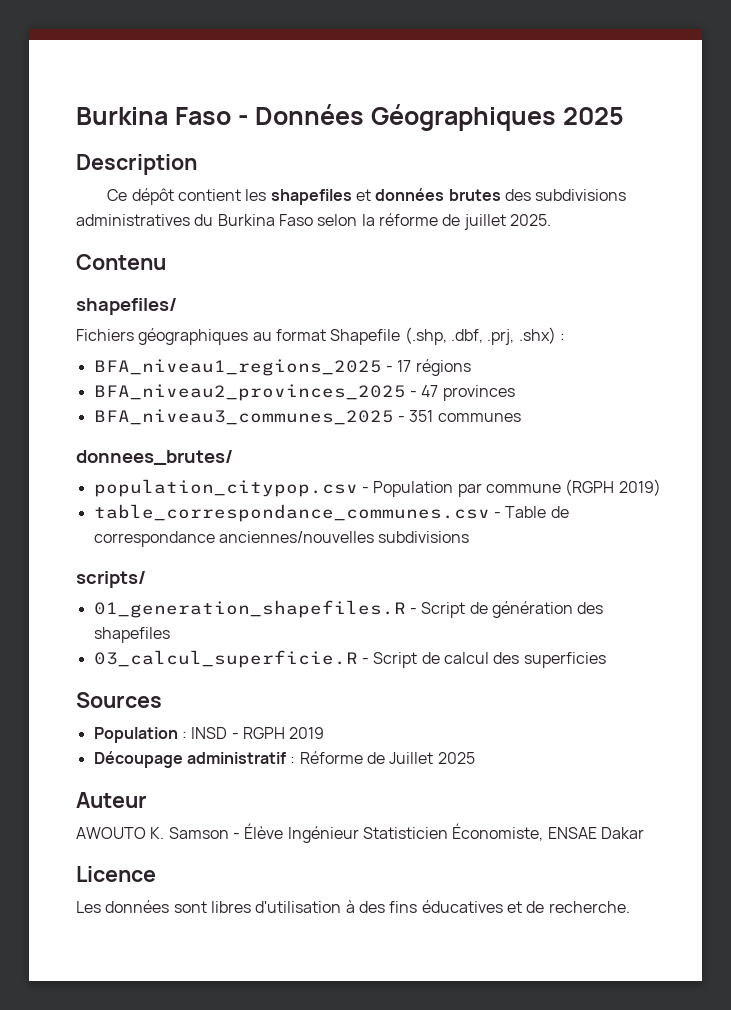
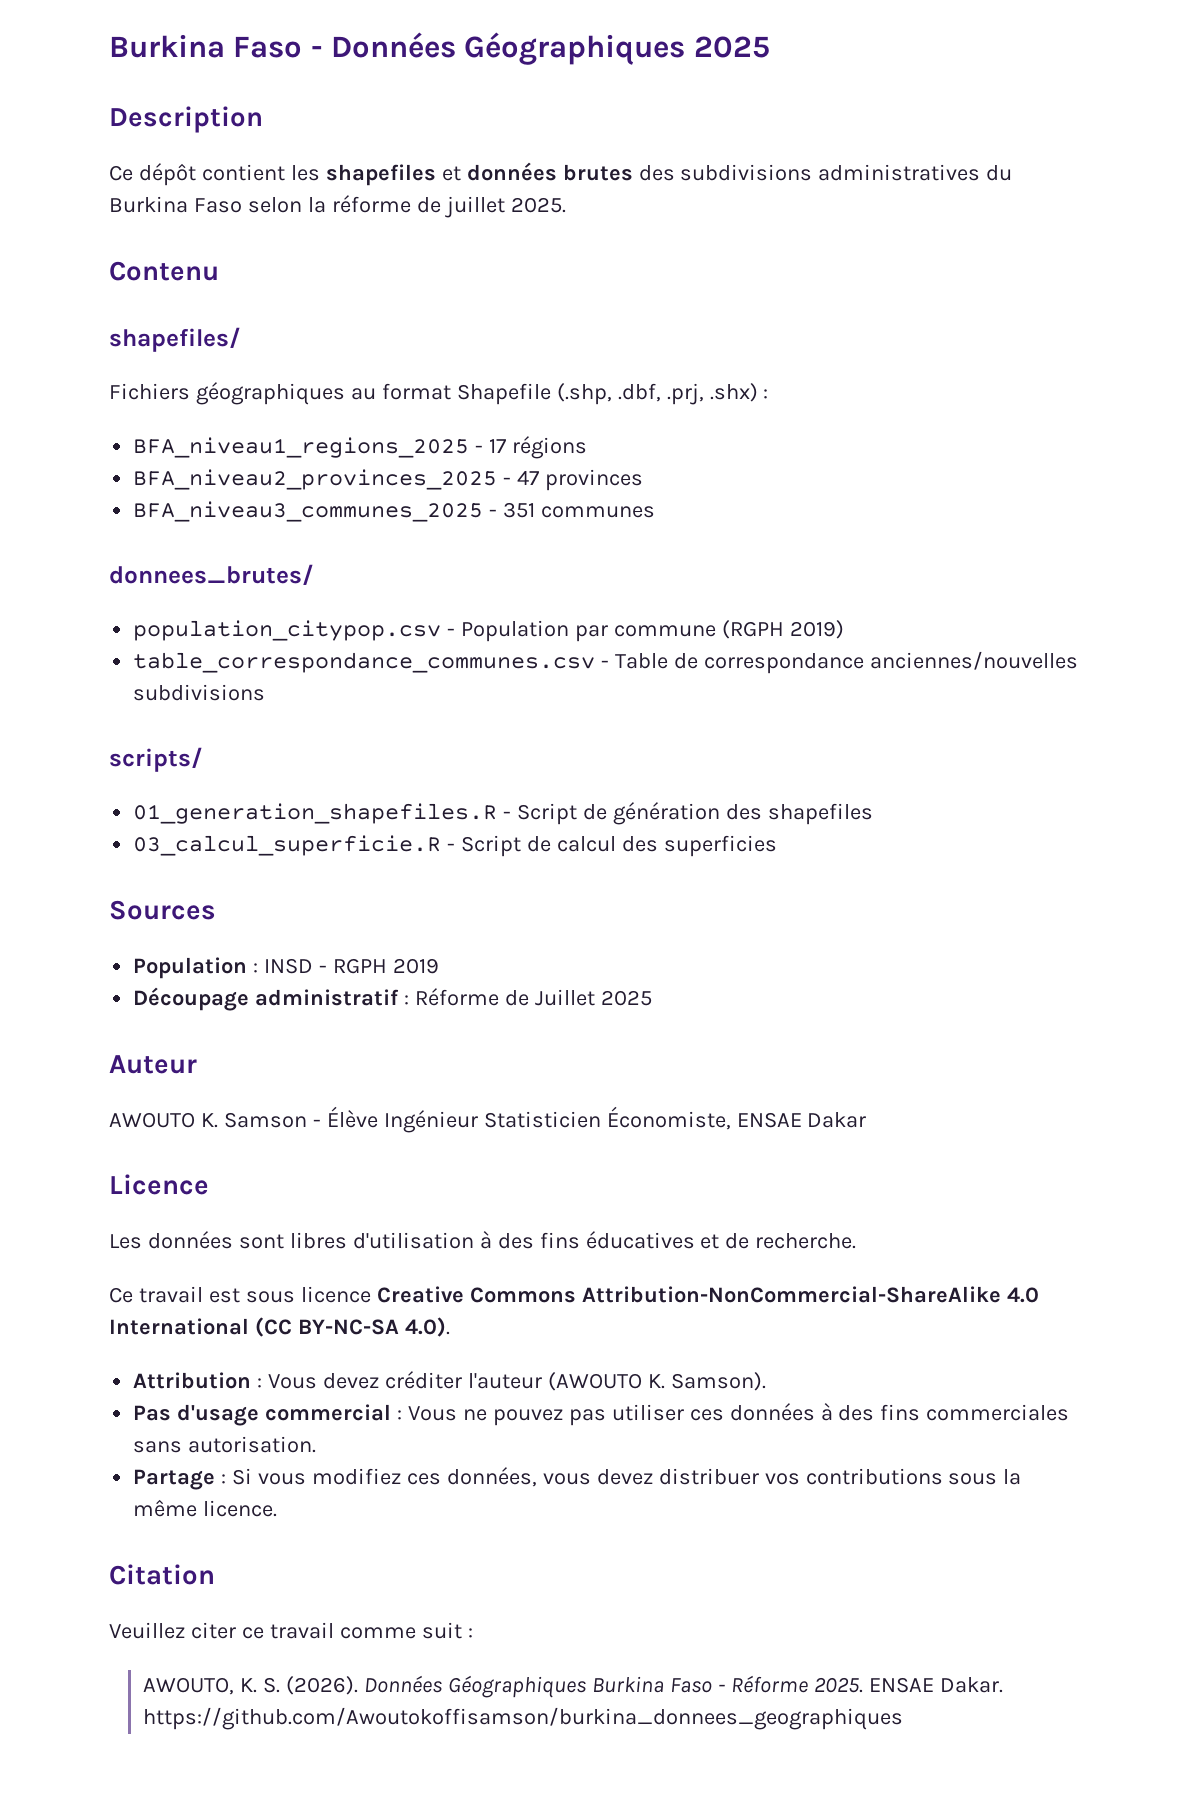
+ Ce travail est sous licence Creative Commons Attribution-NonCommercial-ShareAlike 4.0 International (CC BY-NC-SA 4.0).
+ Attribution : Vous devez créditer l'auteur (AWOUTO K. Samson).
+ Pas d'usage commercial : Vous ne pouvez pas utiliser ces données à des fins commerciales sans autorisation.
+ Partage : Si vous modifiez ces données, vous devez distribuer vos contributions sous la même licence.
+ Citation
+ Veuillez citer ce travail comme suit :
+ AWOUTO, K. S. (2026). Données Géographiques Burkina Faso - Réforme 2025. ENSAE Dakar. https://github.com/Awoutokoffisamson/burkina_donnees_geographiques

